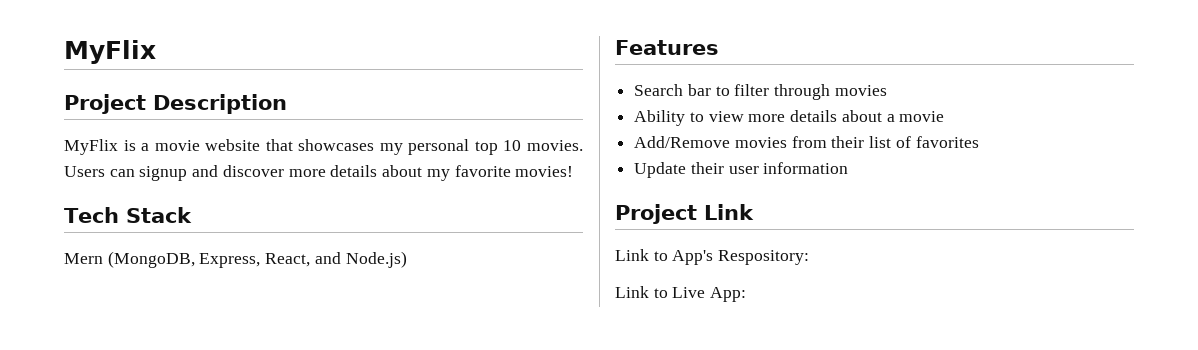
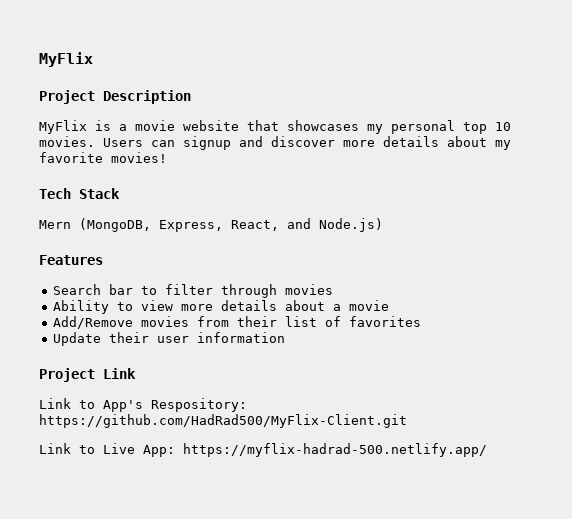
- Link to App's Respository:
+ Link to App's Respository: https://github.com/HadRad500/MyFlix-Client.git
- Link to Live App:
+ Link to Live App: https://myflix-hadrad-500.netlify.app/

